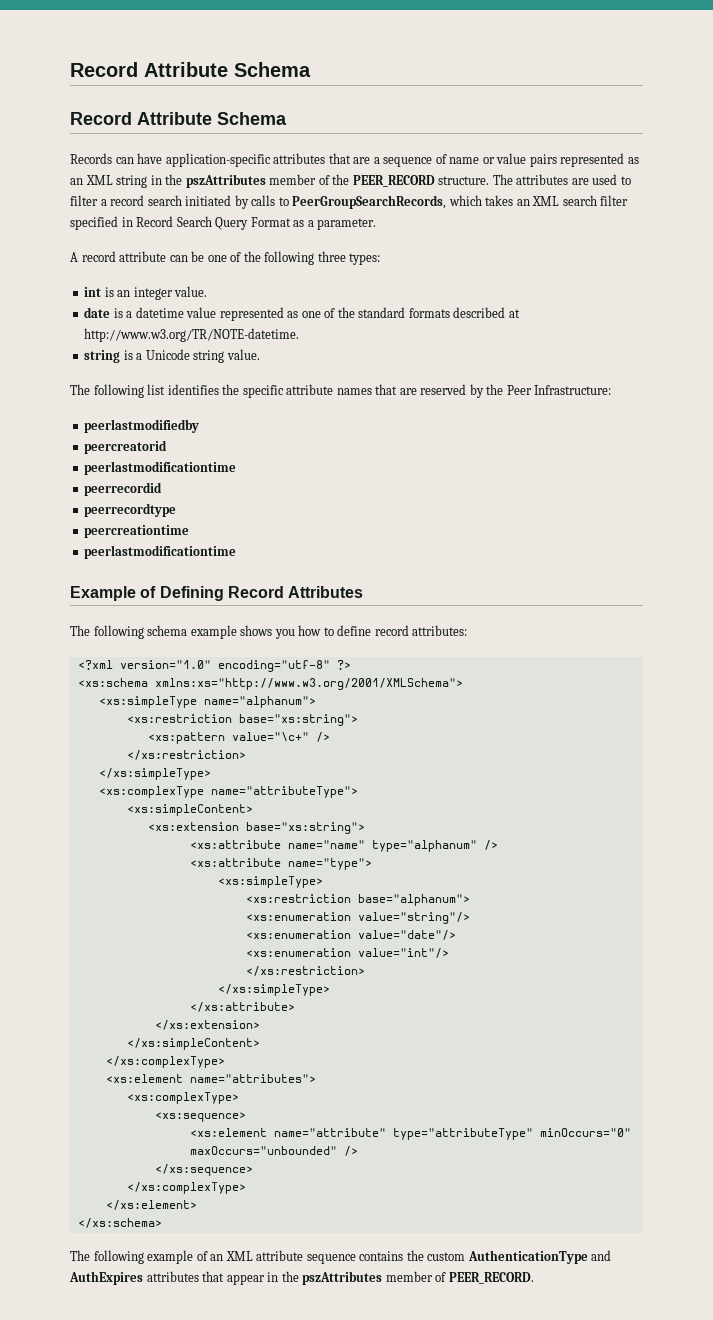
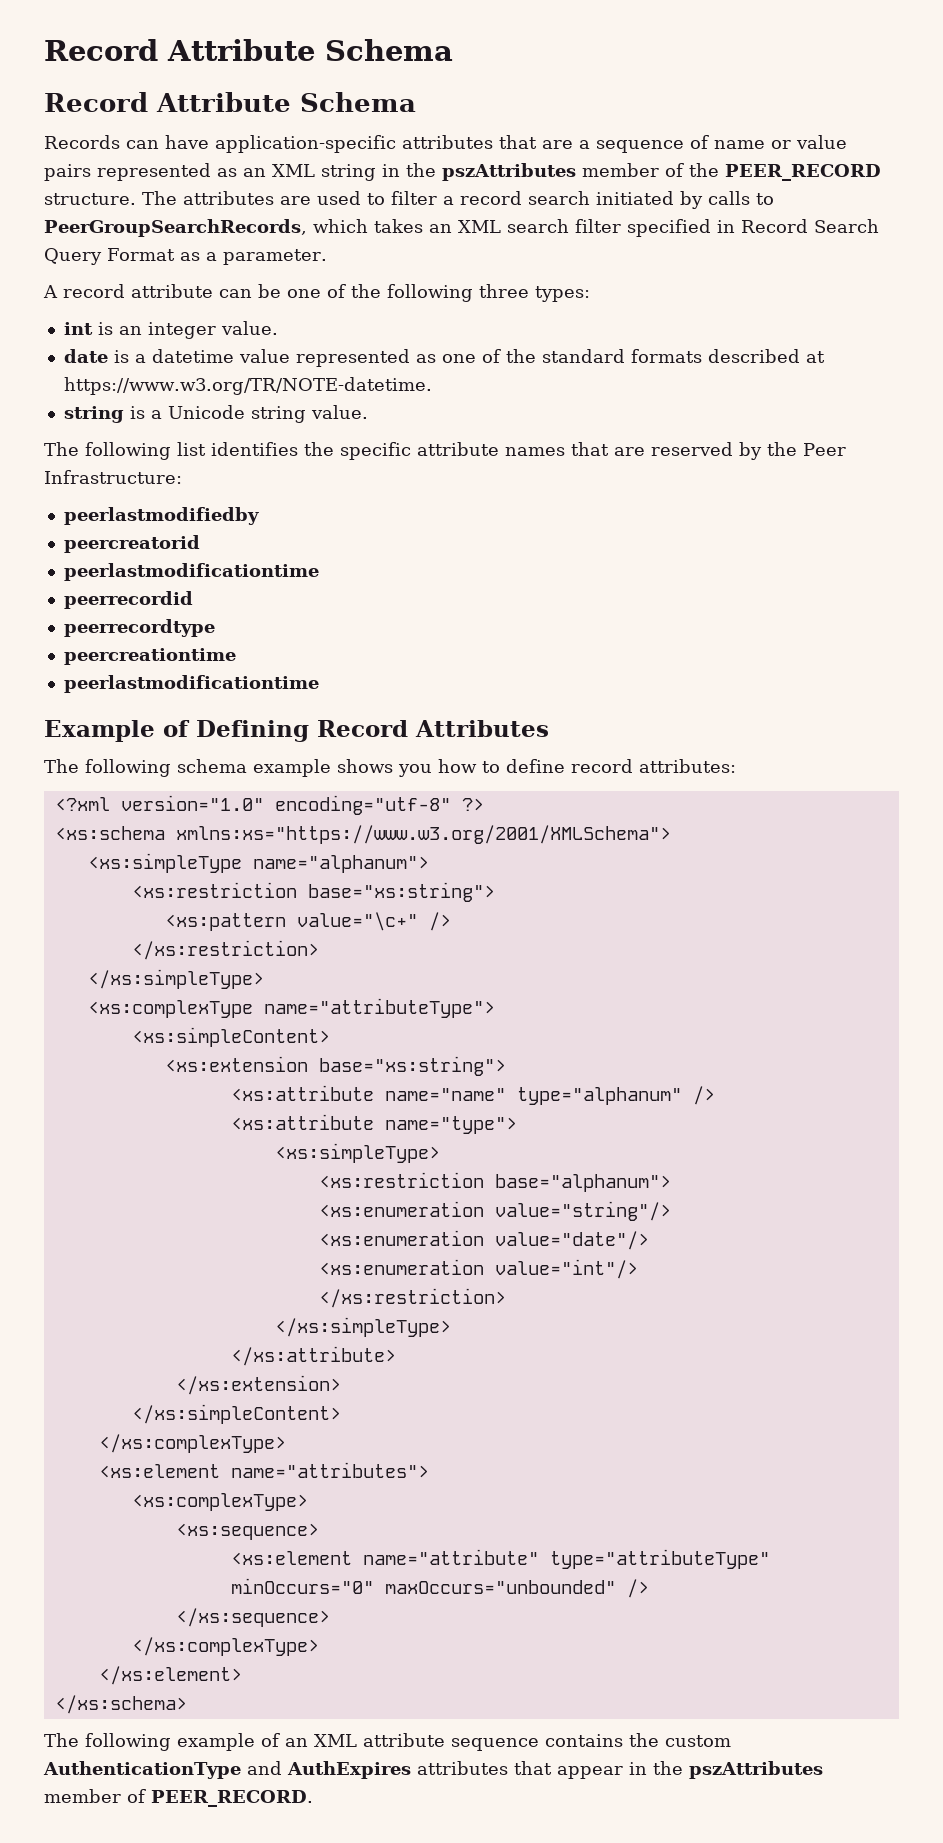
- date is a datetime value represented as one of the standard formats described at http://www.w3.org/TR/NOTE-datetime.
+ date is a datetime value represented as one of the standard formats described at https://www.w3.org/TR/NOTE-datetime.
- <xs:schema xmlns:xs="http://www.w3.org/2001/XMLSchema">
+ <xs:schema xmlns:xs="https://www.w3.org/2001/XMLSchema">

